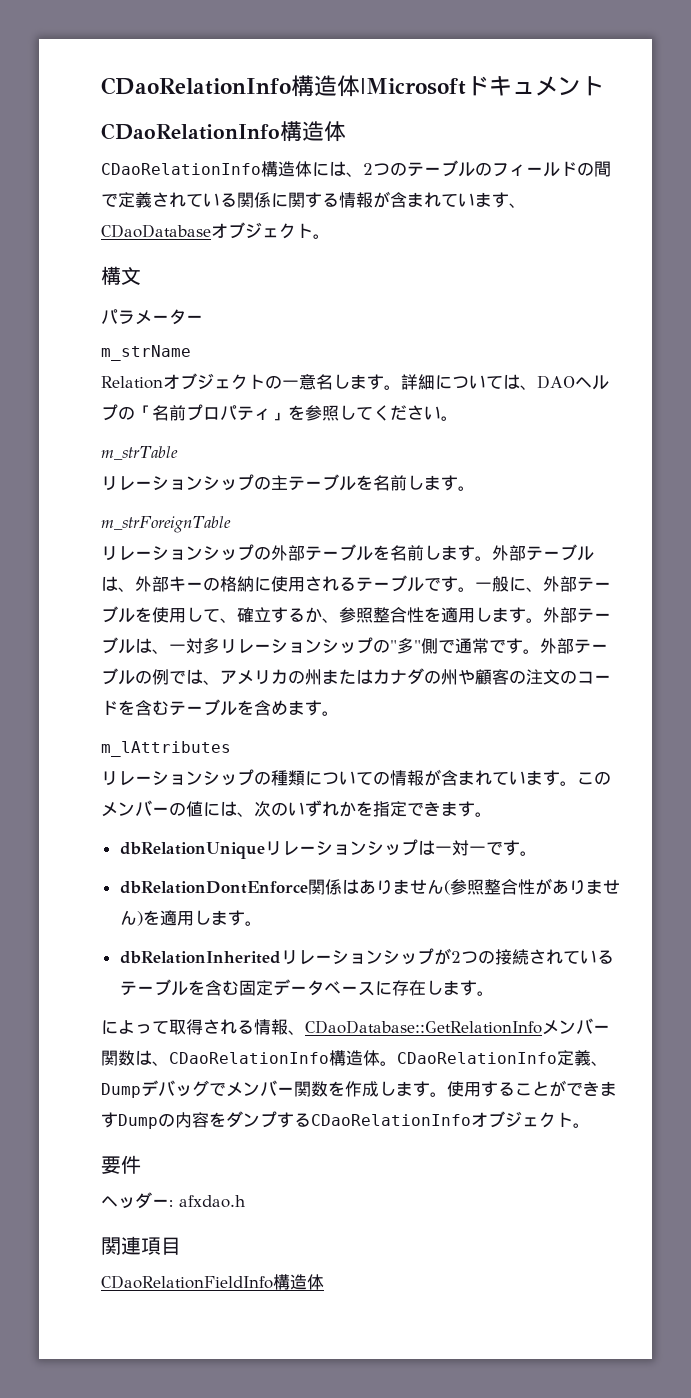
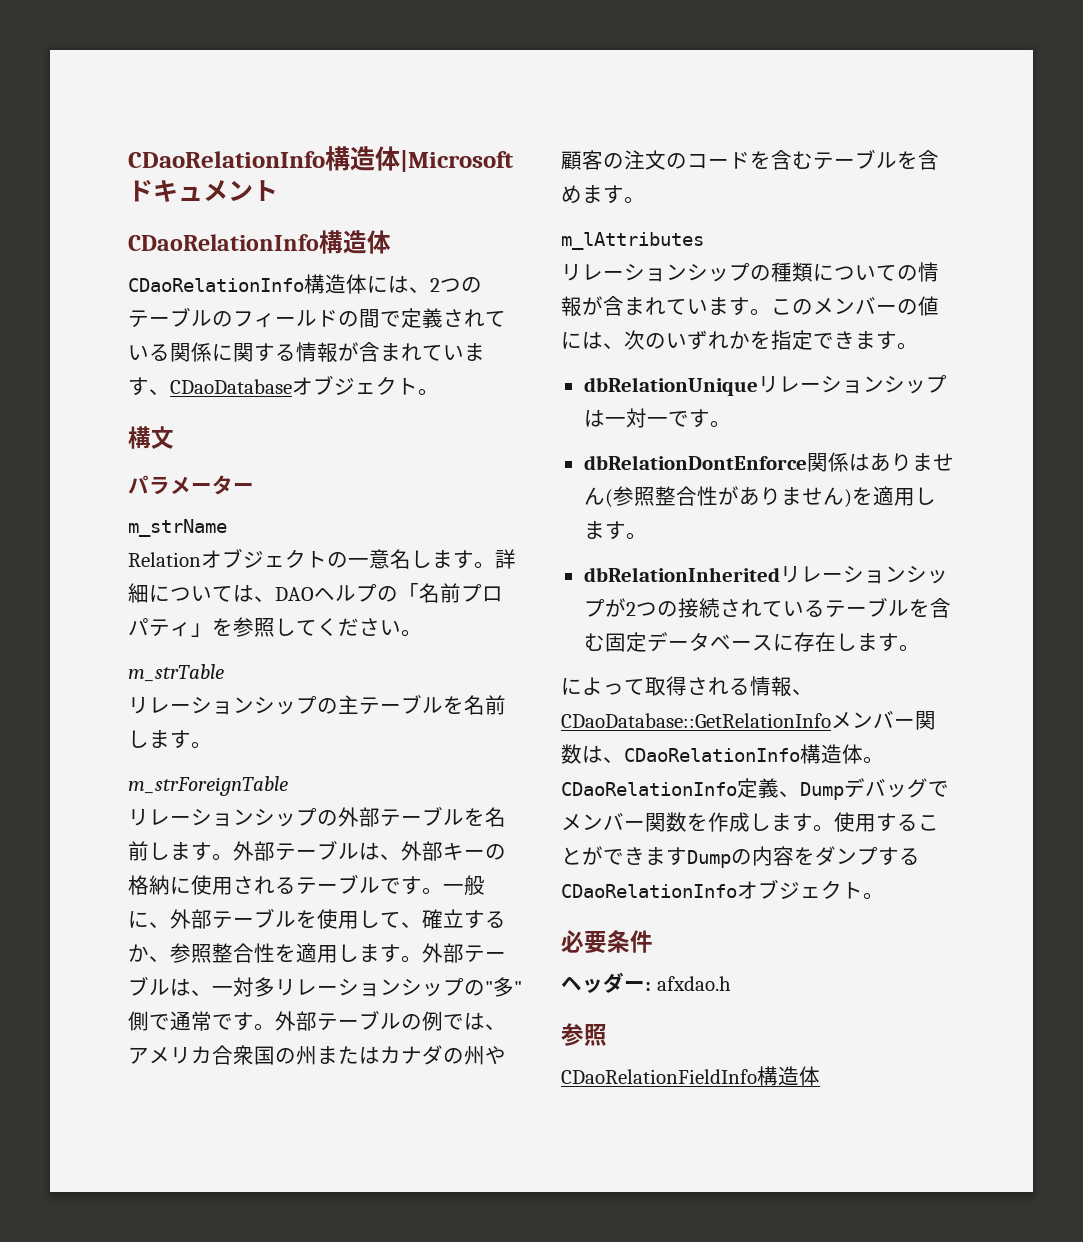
- 外部テーブルの例では、アメリカの州またはカナダの州や顧客の注文のコードを含むテーブルを含めます。
+ 外部テーブルの例では、アメリカ合衆国の州またはカナダの州や顧客の注文のコードを含むテーブルを含めます。
- 要件
+ 必要条件
  ヘッダー: afxdao.h
- 関連項目
+ 参照

